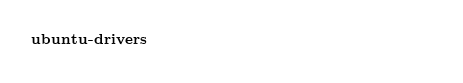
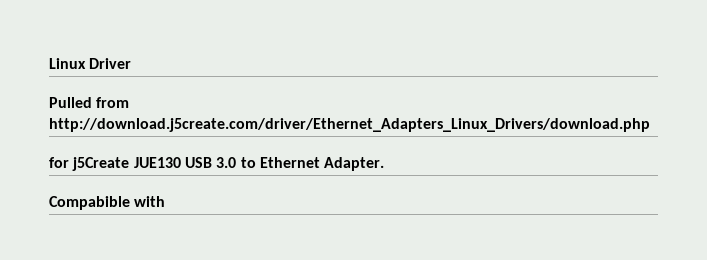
- ubuntu-drivers
+ Linux Driver
+ Pulled from http://download.j5create.com/driver/Ethernet_Adapters_Linux_Drivers/download.php
+ for j5Create JUE130 USB 3.0 to Ethernet Adapter.
+ Compabible with

